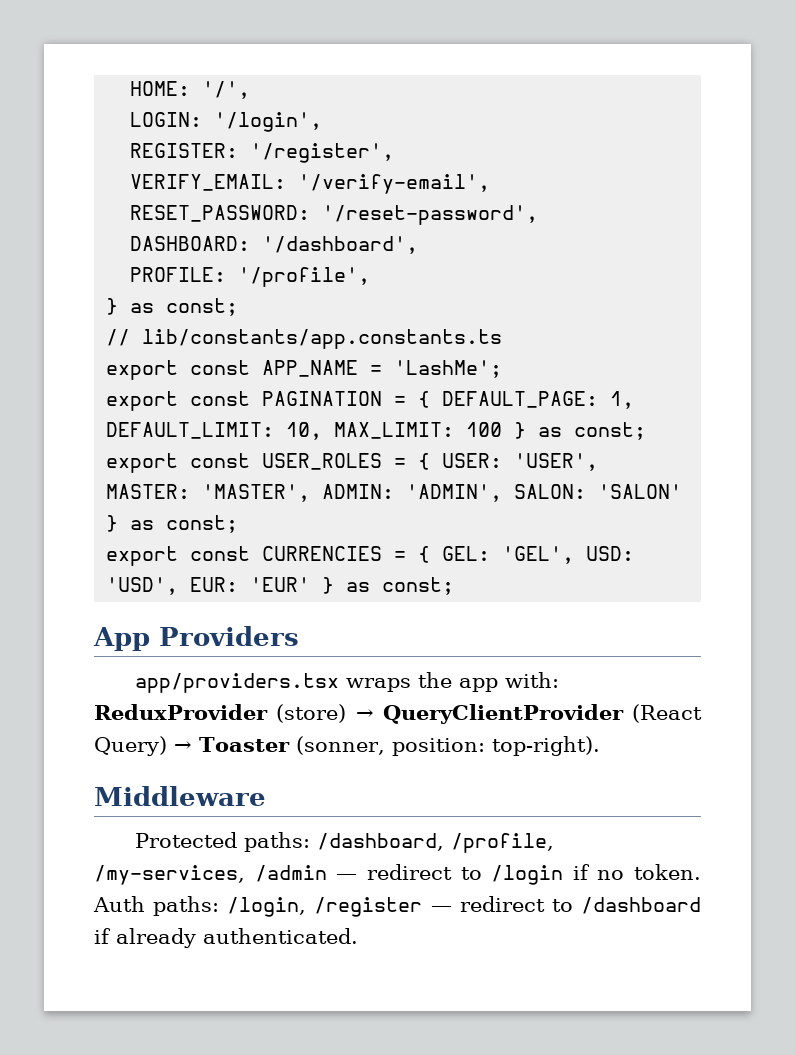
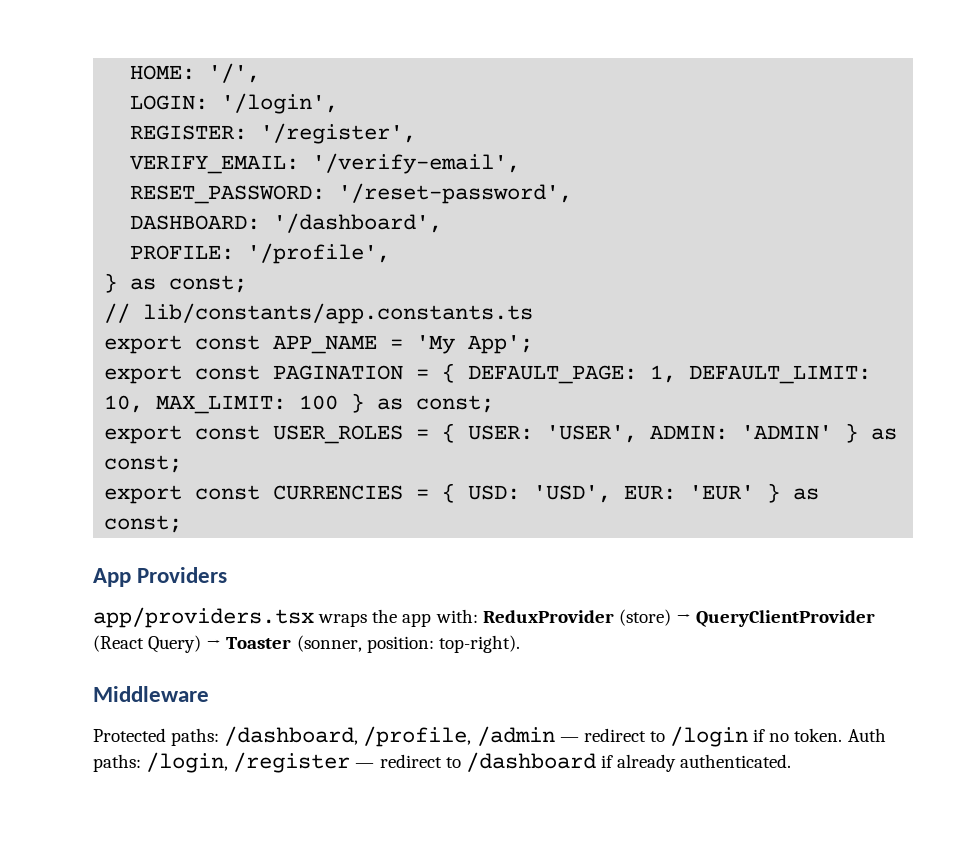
- export const APP_NAME = 'LashMe';
+ export const APP_NAME = 'My App';
- export const USER_ROLES = { USER: 'USER', MASTER: 'MASTER', ADMIN: 'ADMIN', SALON: 'SALON' } as const;
+ export const USER_ROLES = { USER: 'USER', ADMIN: 'ADMIN' } as const;
- export const CURRENCIES = { GEL: 'GEL', USD: 'USD', EUR: 'EUR' } as const;
+ export const CURRENCIES = { USD: 'USD', EUR: 'EUR' } as const;
- Protected paths: /dashboard, /profile, /my-services, /admin — redirect to /login if no token.
+ Protected paths: /dashboard, /profile, /admin — redirect to /login if no token.

